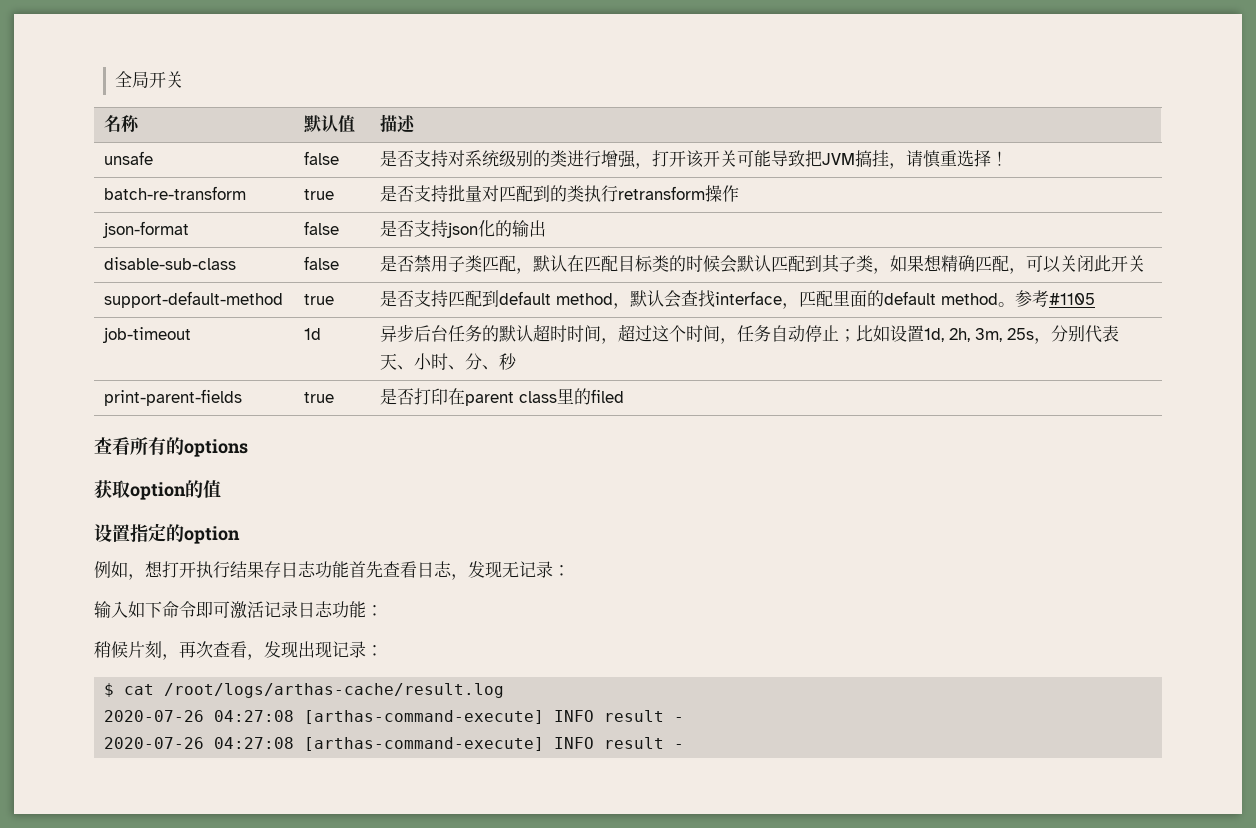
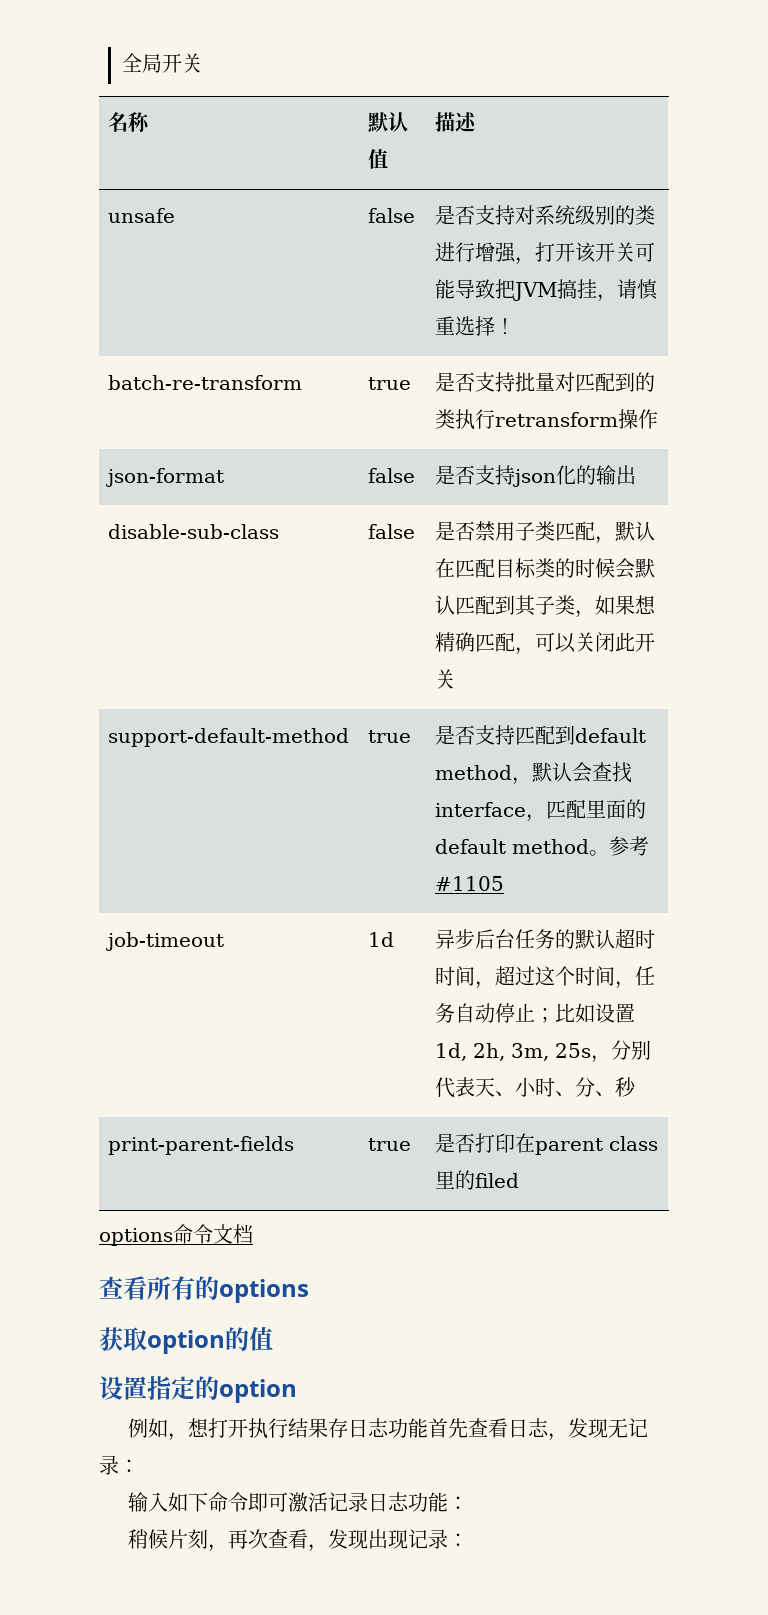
+ options命令文档
- $ cat /root/logs/arthas-cache/result.log
- 2020-07-26 04:27:08 [arthas-command-execute] INFO result -
- 2020-07-26 04:27:08 [arthas-command-execute] INFO result -

